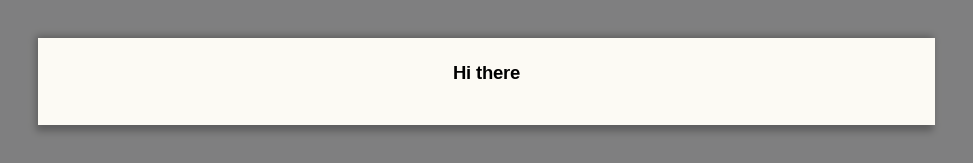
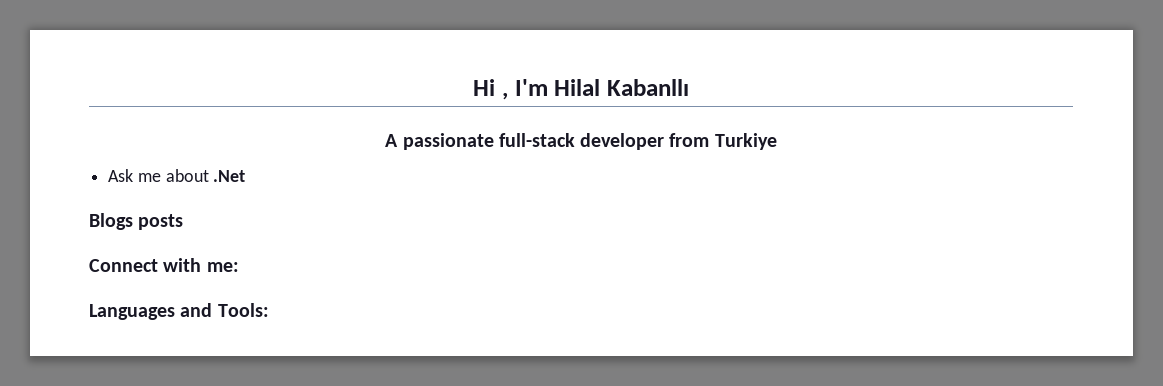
- Hi there
+ Hi , I'm Hilal Kabanllı
+ A passionate full-stack developer from Turkiye
+ Ask me about .Net
+ Blogs posts
+ Connect with me:
+ Languages and Tools:

